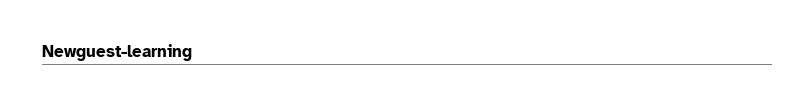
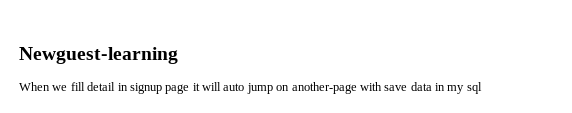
+ When we fill detail in signup page it will auto jump on another-page with save data in my sql

